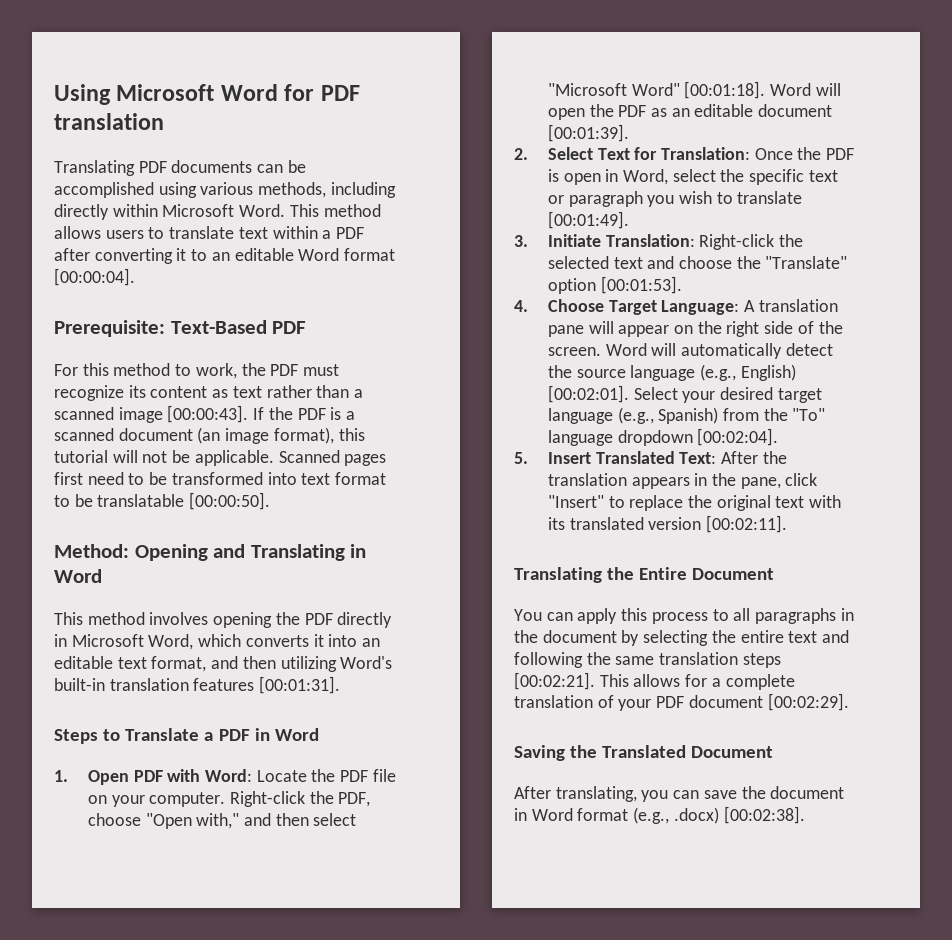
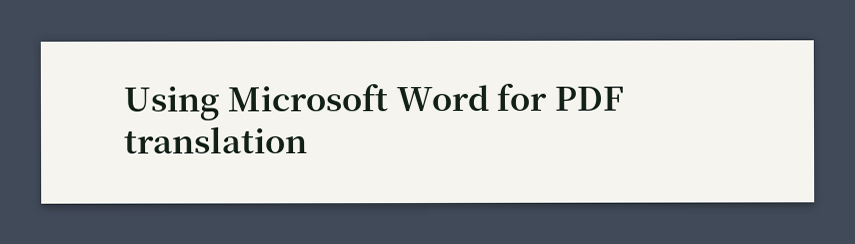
- Translating PDF documents can be accomplished using various methods, including directly within Microsoft Word. This method allows users to translate text within a PDF after converting it to an editable Word format [00:00:04].
- Prerequisite: Text-Based PDF
- For this method to work, the PDF must recognize its content as text rather than a scanned image [00:00:43]. If the PDF is a scanned document (an image format), this tutorial will not be applicable. Scanned pages first need to be transformed into text format to be translatable [00:00:50].
- Method: Opening and Translating in Word
- This method involves opening the PDF directly in Microsoft Word, which converts it into an editable text format, and then utilizing Word's built-in translation features [00:01:31].
- Steps to Translate a PDF in Word
- 1. Open PDF with Word: Locate the PDF file on your computer. Right-click the PDF, choose "Open with," and then select "Microsoft Word" [00:01:18]. Word will open the PDF as an editable document [00:01:39].
- 2. Select Text for Translation: Once the PDF is open in Word, select the specific text or paragraph you wish to translate [00:01:49].
- 3. Initiate Translation: Right-click the selected text and choose the "Translate" option [00:01:53].
- 4. Choose Target Language: A translation pane will appear on the right side of the screen. Word will automatically detect the source language (e.g., English) [00:02:01]. Select your desired target language (e.g., Spanish) from the "To" language dropdown [00:02:04].
- 5. Insert Translated Text: After the translation appears in the pane, click "Insert" to replace the original text with its translated version [00:02:11].
- Translating the Entire Document
- You can apply this process to all paragraphs in the document by selecting the entire text and following the same translation steps [00:02:21]. This allows for a complete translation of your PDF document [00:02:29].
- Saving the Translated Document
- After translating, you can save the document in Word format (e.g., .docx) [00:02:38].

